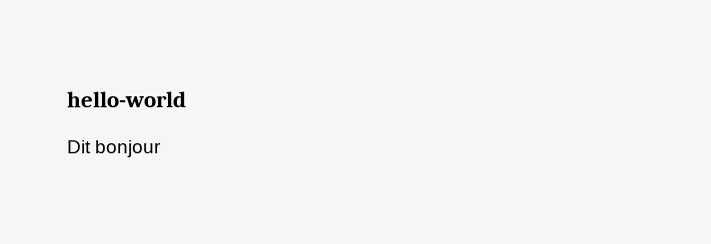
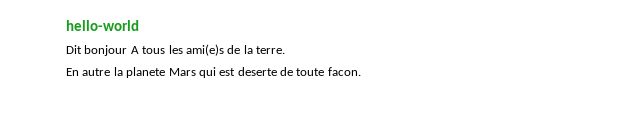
- Dit bonjour
+ Dit bonjour A tous les ami(e)s de la terre.
+ En autre la planete Mars qui est deserte de toute facon.

